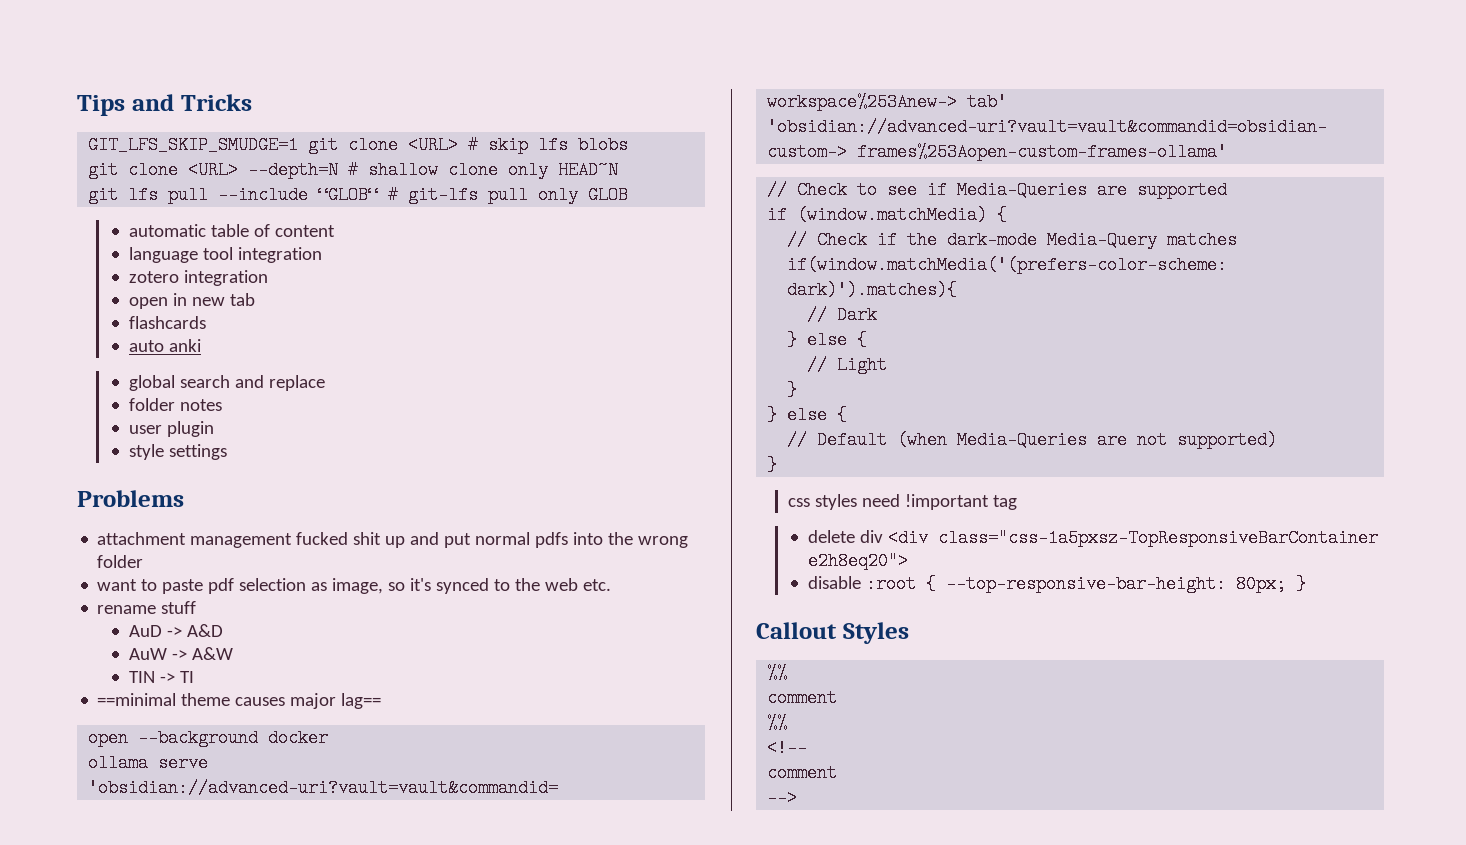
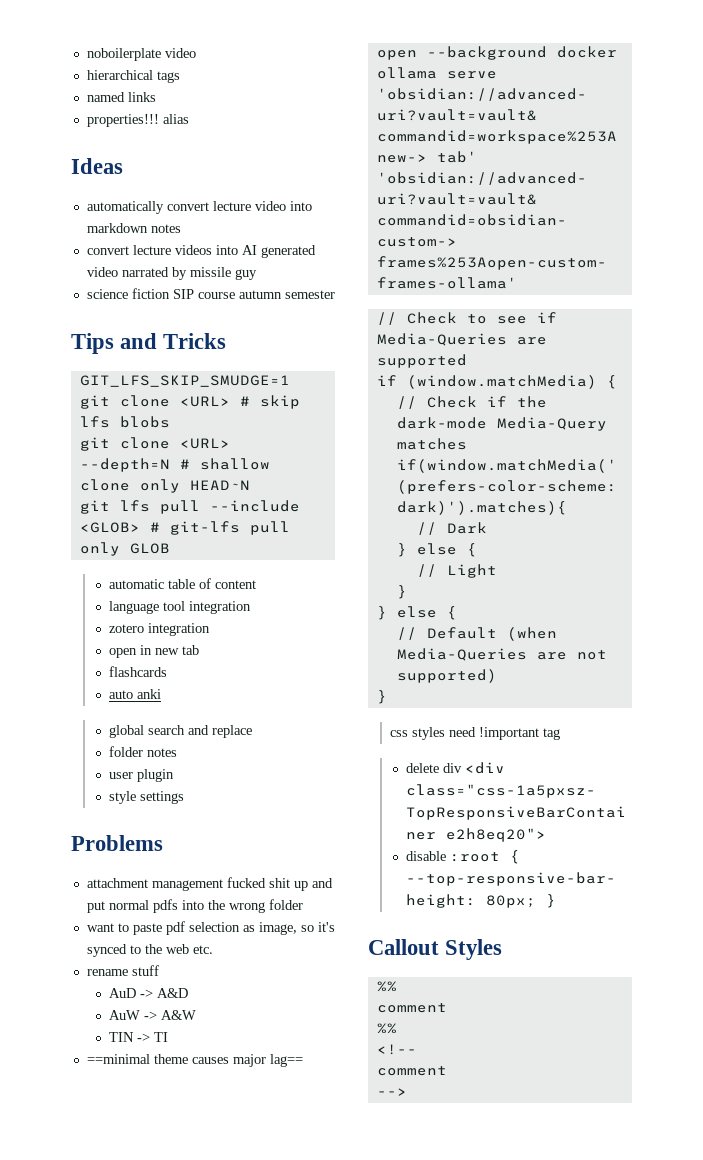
+ noboilerplate video
+ hierarchical tags
+ named links
+ properties!!! alias
+ Ideas
+ automatically convert lecture video into markdown notes
+ convert lecture videos into AI generated video narrated by missile guy
+ science fiction SIP course autumn semester
- git lfs pull --include “GLOB“ # git-lfs pull only GLOB
+ git lfs pull --include <GLOB> # git-lfs pull only GLOB

